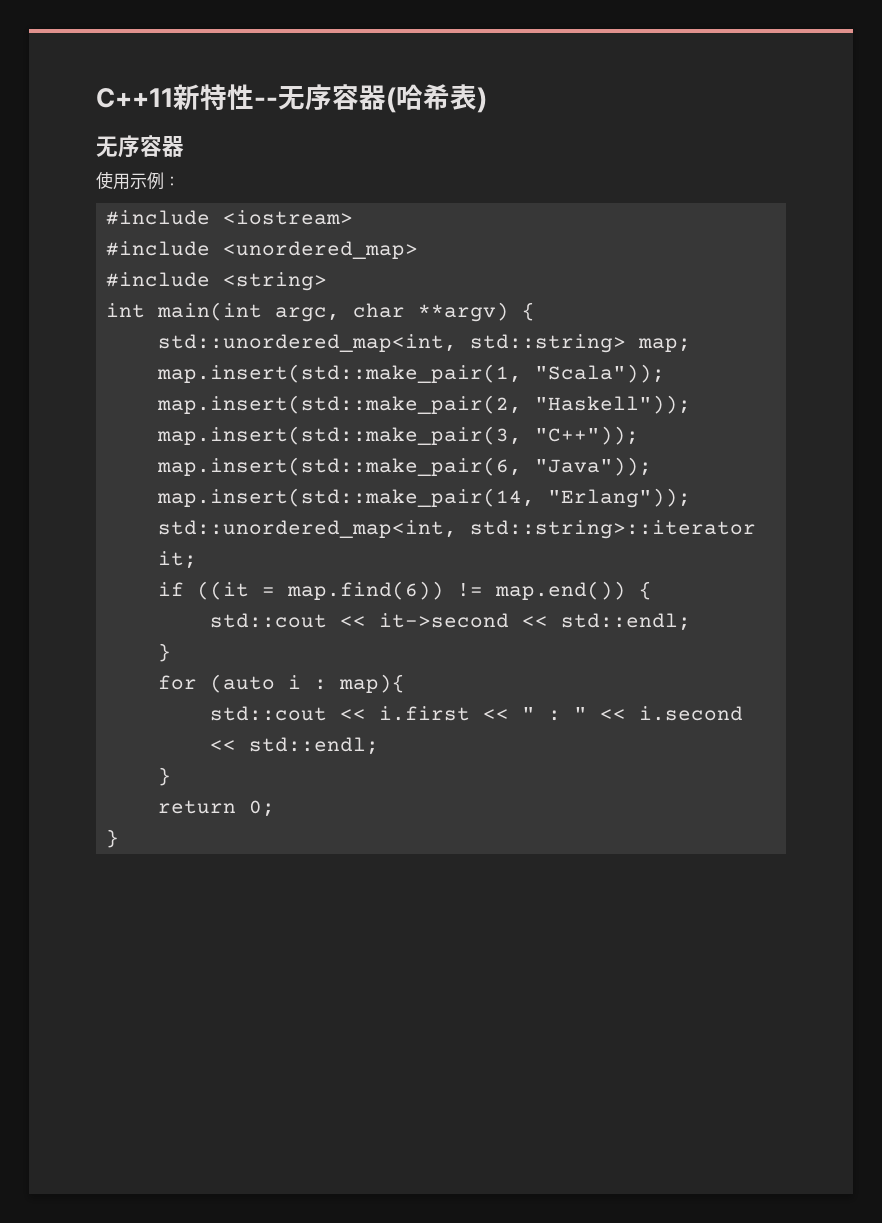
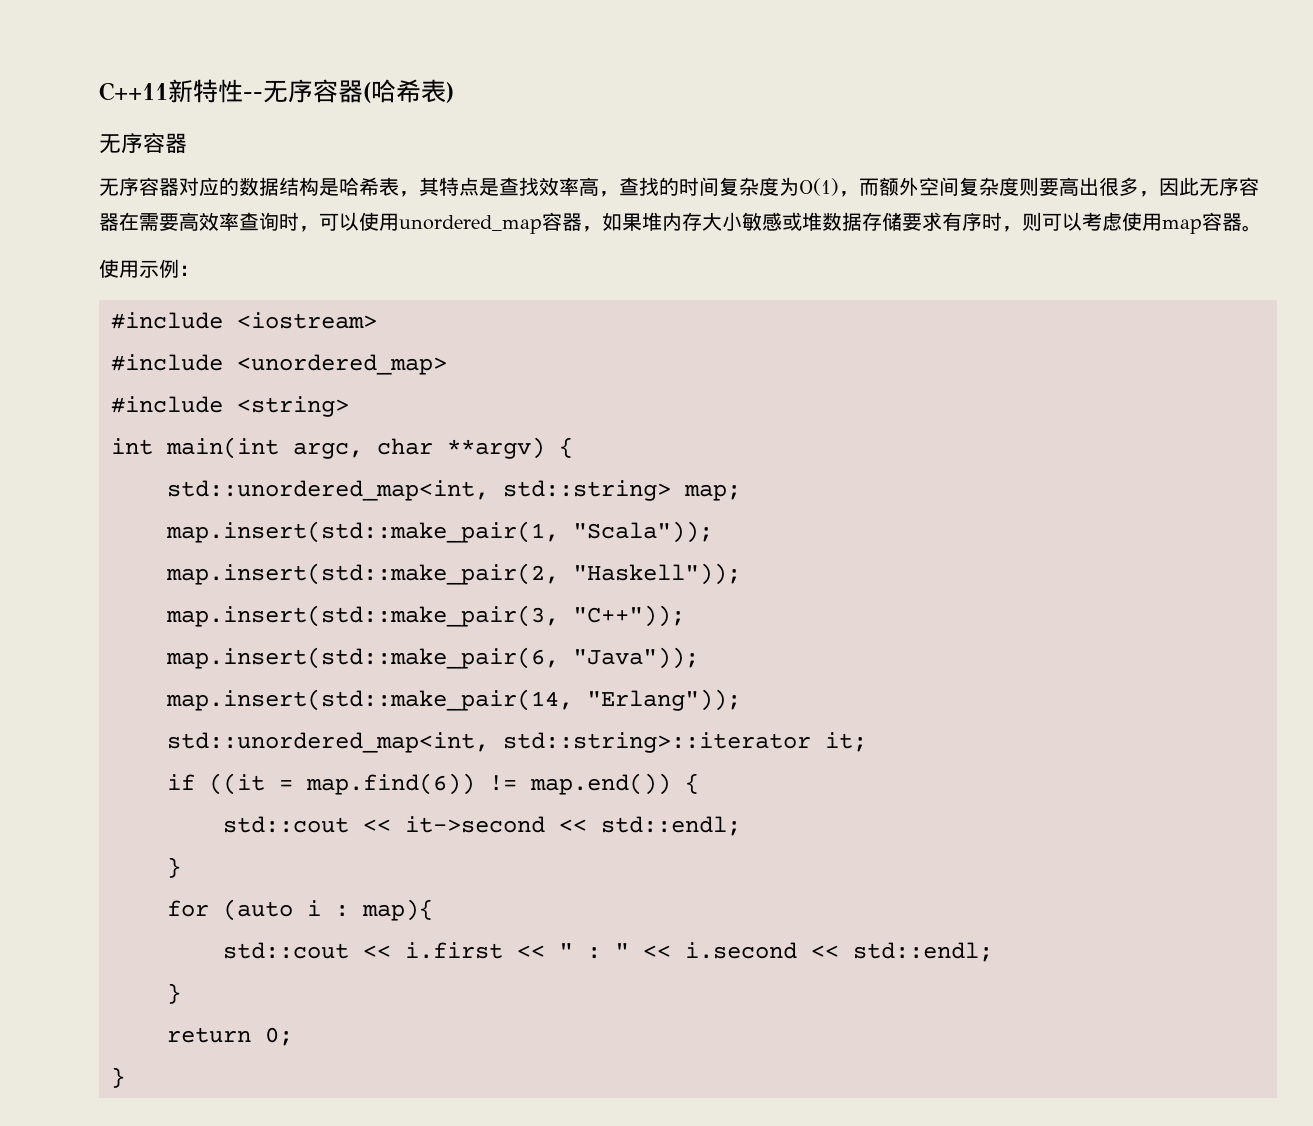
+ 无序容器对应的数据结构是哈希表，其特点是查找效率高，查找的时间复杂度为O(1)，而额外空间复杂度则要高出很多，因此无序容器在需要高效率查询时，可以使用unordered_map容器，如果堆内存大小敏感或堆数据存储要求有序时，则可以考虑使用map容器。

